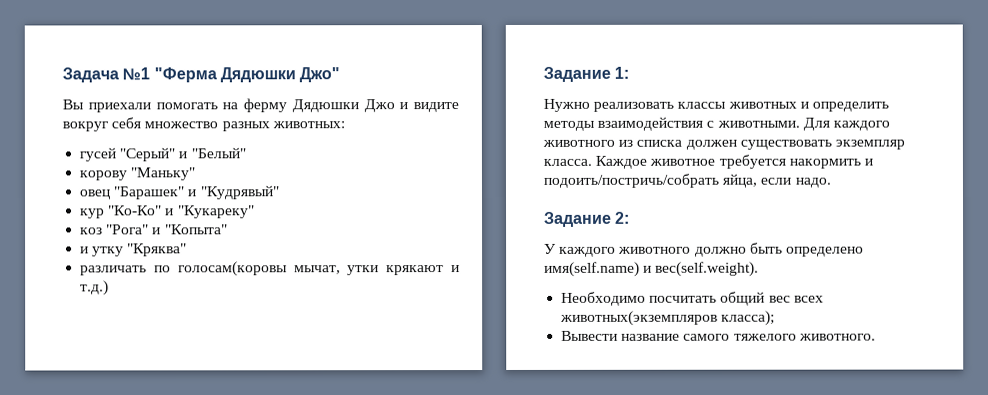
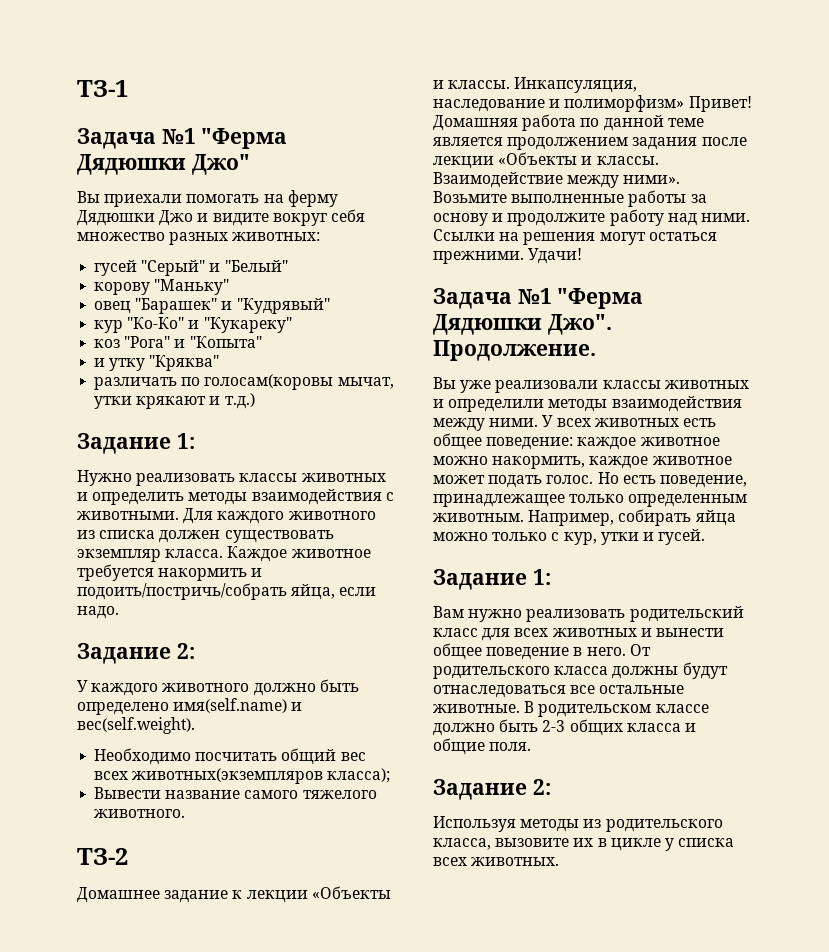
+ ТЗ-1
+ ТЗ-2
+ Домашнее задание к лекции «Объекты и классы. Инкапсуляция, наследование и полиморфизм» Привет! Домашняя работа по данной теме является продолжением задания после лекции «Объекты и классы. Взаимодействие между ними». Возьмите выполненные работы за основу и продолжите работу над ними. Ссылки на решения могут остаться прежними. Удачи!
+ Задача №1 "Ферма Дядюшки Джо". Продолжение.
+ Вы уже реализовали классы животных и определили методы взаимодействия между ними. У всех животных есть общее поведение: каждое животное можно накормить, каждое животное может подать голос. Но есть поведение, принадлежащее только определенным животным. Например, собирать яйца можно только с кур, утки и гусей.
+ Задание 1:
+ Вам нужно реализовать родительский класс для всех животных и вынести общее поведение в него. От родительского класса должны будут отнаследоваться все остальные животные. В родительском классе должно быть 2-3 общих класса и общие поля.
+ Задание 2:
+ Используя методы из родительского класса, вызовите их в цикле у списка всех животных.

